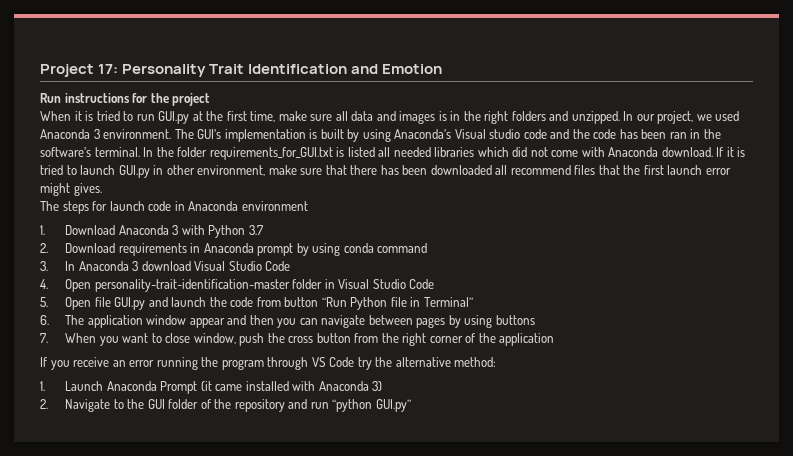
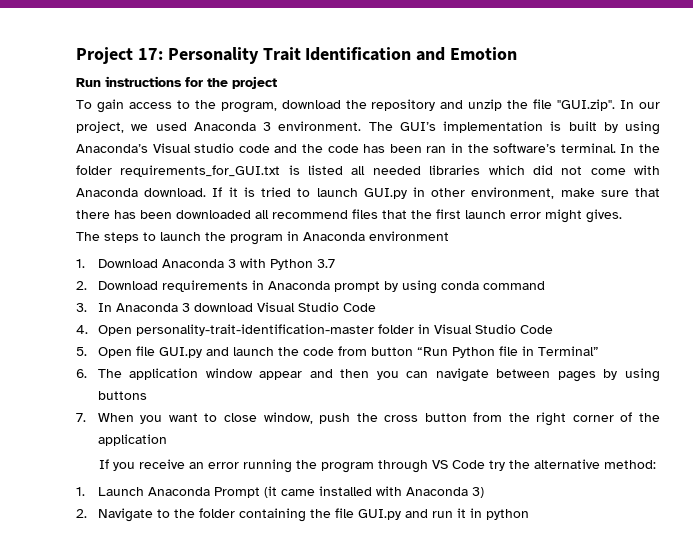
- When it is tried to run GUI.py at the first time, make sure all data and images is in the right folders and unzipped. In our project, we used Anaconda 3 environment.
+ To gain access to the program, download the repository and unzip the file "GUI.zip". In our project, we used Anaconda 3 environment.
- The steps for launch code in Anaconda environment
+ The steps to launch the program in Anaconda environment
- 2. Navigate to the GUI folder of the repository and run “python GUI.py”
+ 2. Navigate to the folder containing the file GUI.py and run it in python

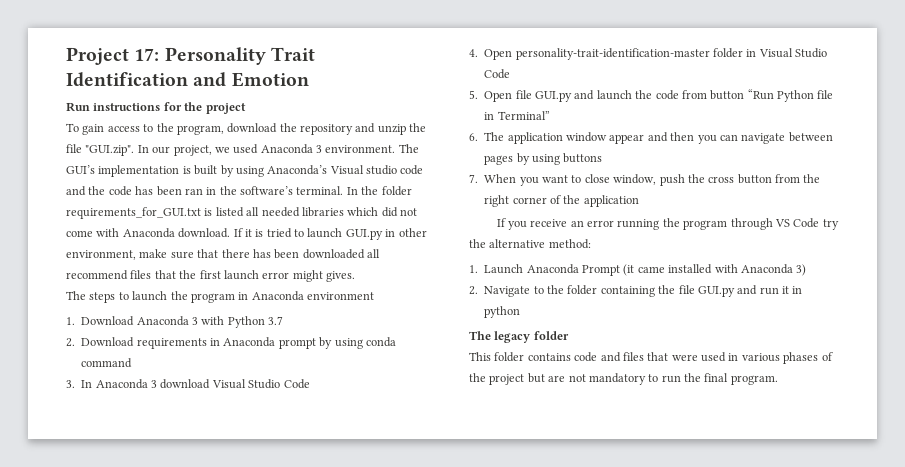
+ The legacy folder
+ This folder contains code and files that were used in various phases of the project but are not mandatory to run the final program.

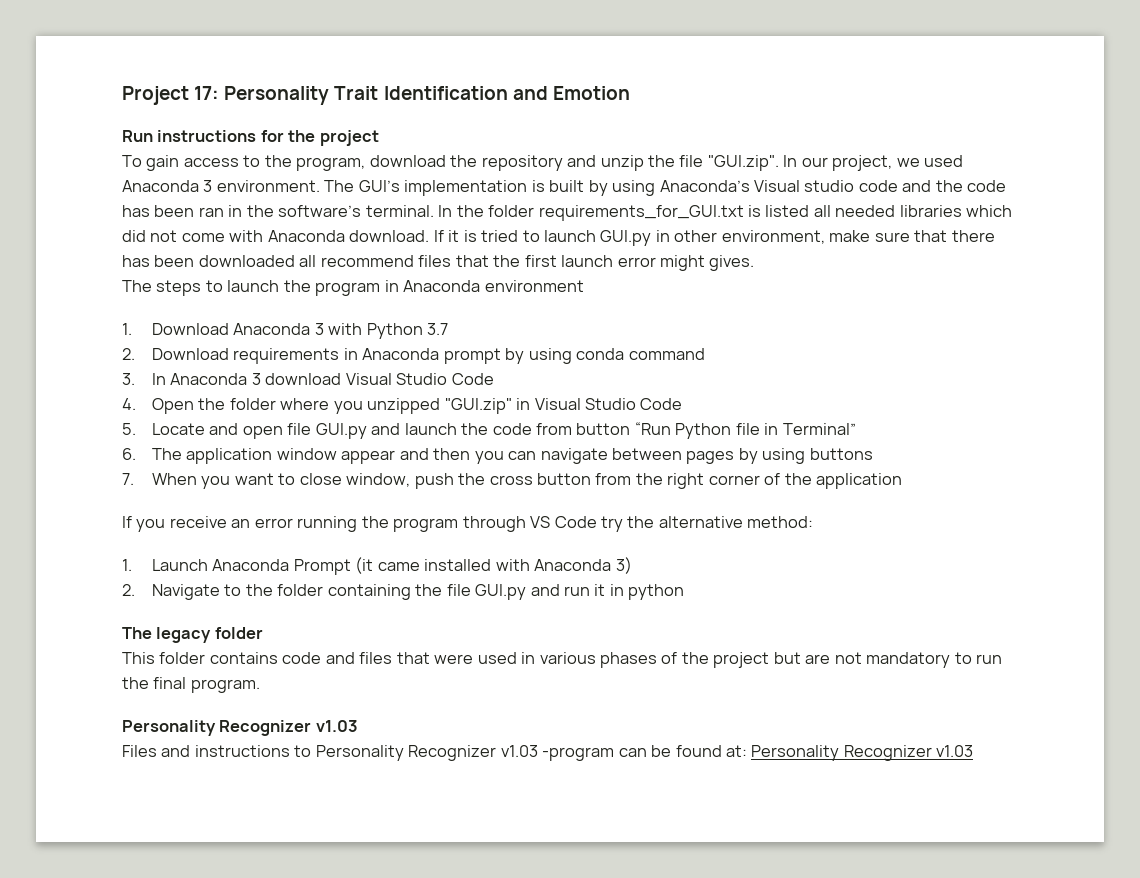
- 4. Open personality-trait-identification-master folder in Visual Studio Code
+ 4. Open the folder where you unzipped "GUI.zip" in Visual Studio Code
- 5. Open file GUI.py and launch the code from button “Run Python file in Terminal”
+ 5. Locate and open file GUI.py and launch the code from button “Run Python file in Terminal”
  This folder contains code and files that were used in various phases of the project but are not mandatory to run the final program.
+ Personality Recognizer v1.03
+ Files and instructions to Personality Recognizer v1.03 -program can be found at: Personality Recognizer v1.03

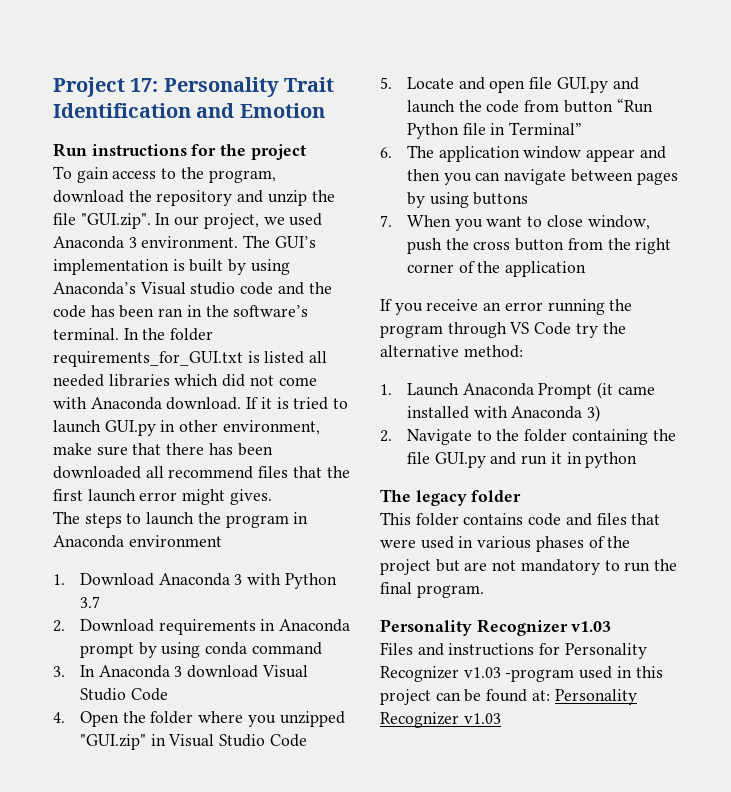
- Files and instructions to Personality Recognizer v1.03 -program can be found at: Personality Recognizer v1.03
+ Files and instructions for Personality Recognizer v1.03 -program used in this project can be found at: Personality Recognizer v1.03

